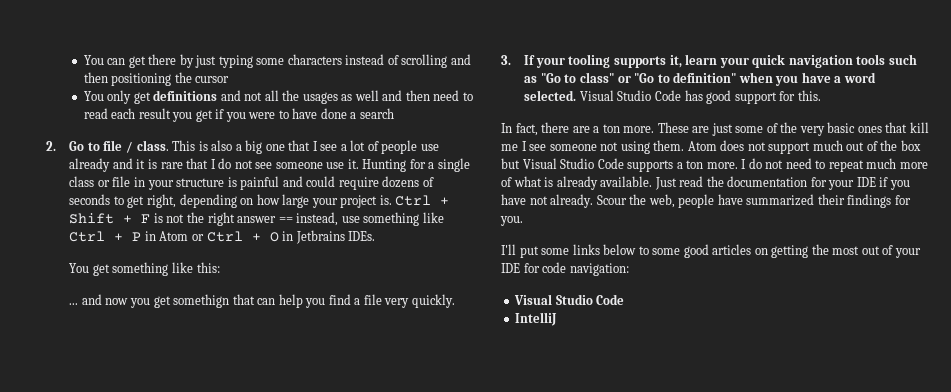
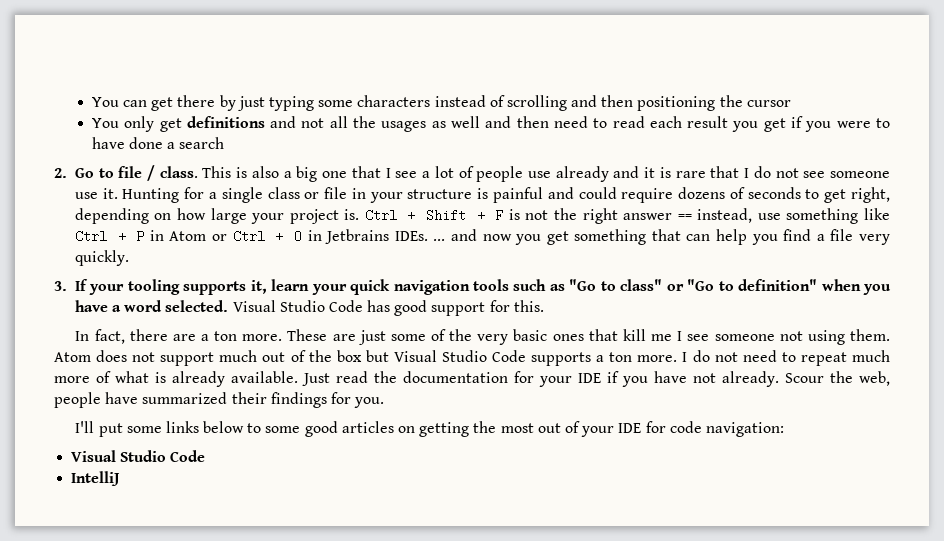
- Ctrl + Shift + F is not the right answer == instead, use something like Ctrl + P in Atom or Ctrl + O in Jetbrains IDEs.
- You get something like this:
- ... and now you get somethign that can help you find a file very quickly.
+ Ctrl + Shift + F is not the right answer == instead, use something like Ctrl + P in Atom or Ctrl + O in Jetbrains IDEs. ... and now you get something that can help you find a file very quickly.

